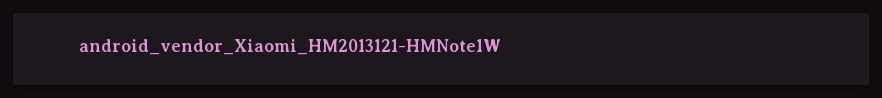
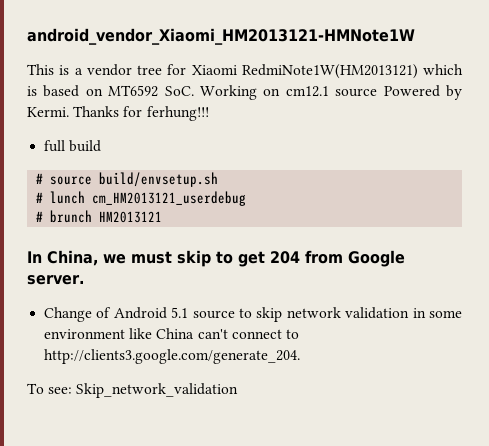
+ This is a vendor tree for Xiaomi RedmiNote1W(HM2013121) which is based on MT6592 SoC. Working on cm12.1 source Powered by Kermi. Thanks for ferhung!!!
+ full build
+ # source build/envsetup.sh
+ # lunch cm_HM2013121_userdebug
+ # brunch HM2013121
+ In China, we must skip to get 204 from Google server.
+ Change of Android 5.1 source to skip network validation in some environment like China can't connect to http://clients3.google.com/generate_204.
+ To see: Skip_network_validation

